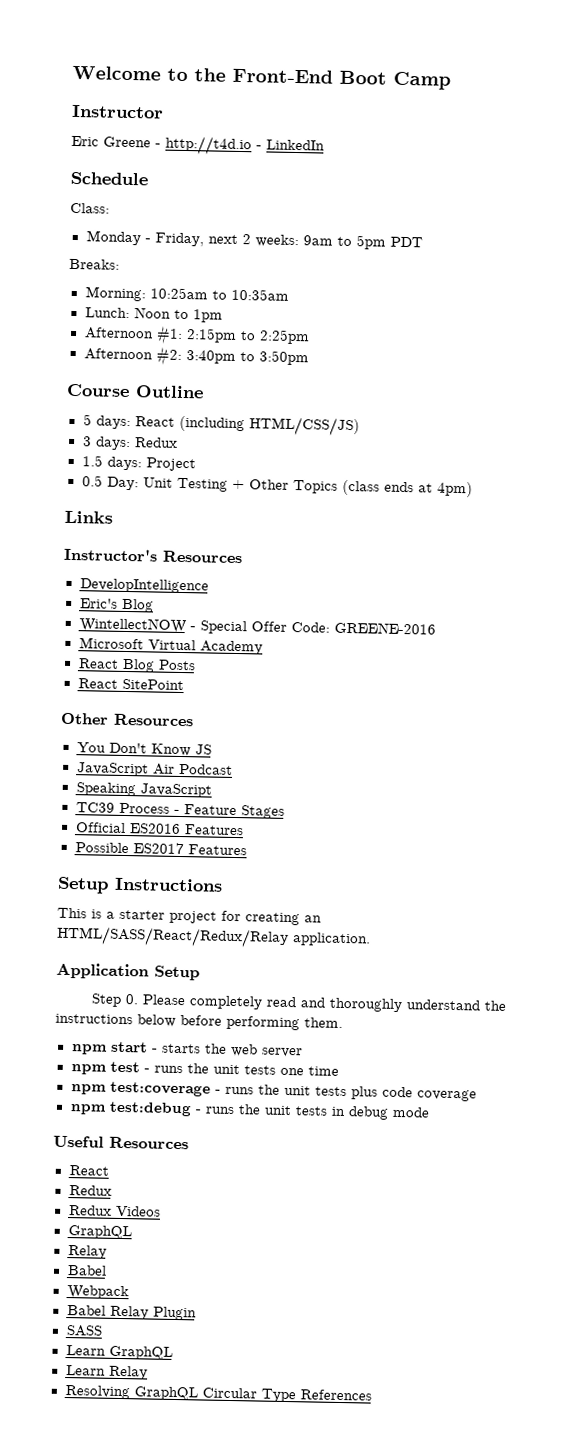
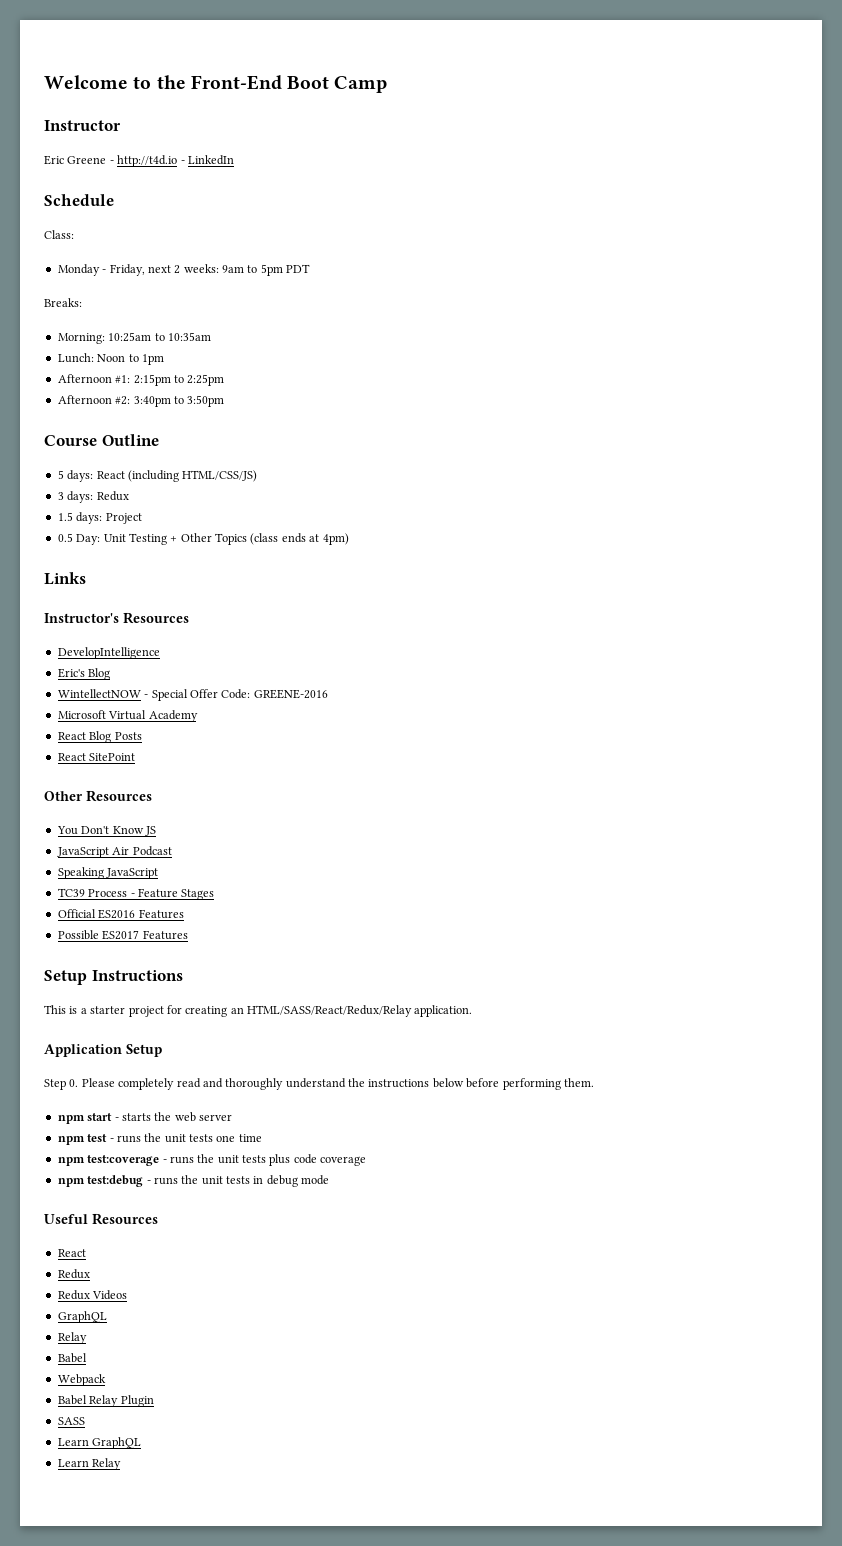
- Resolving GraphQL Circular Type References

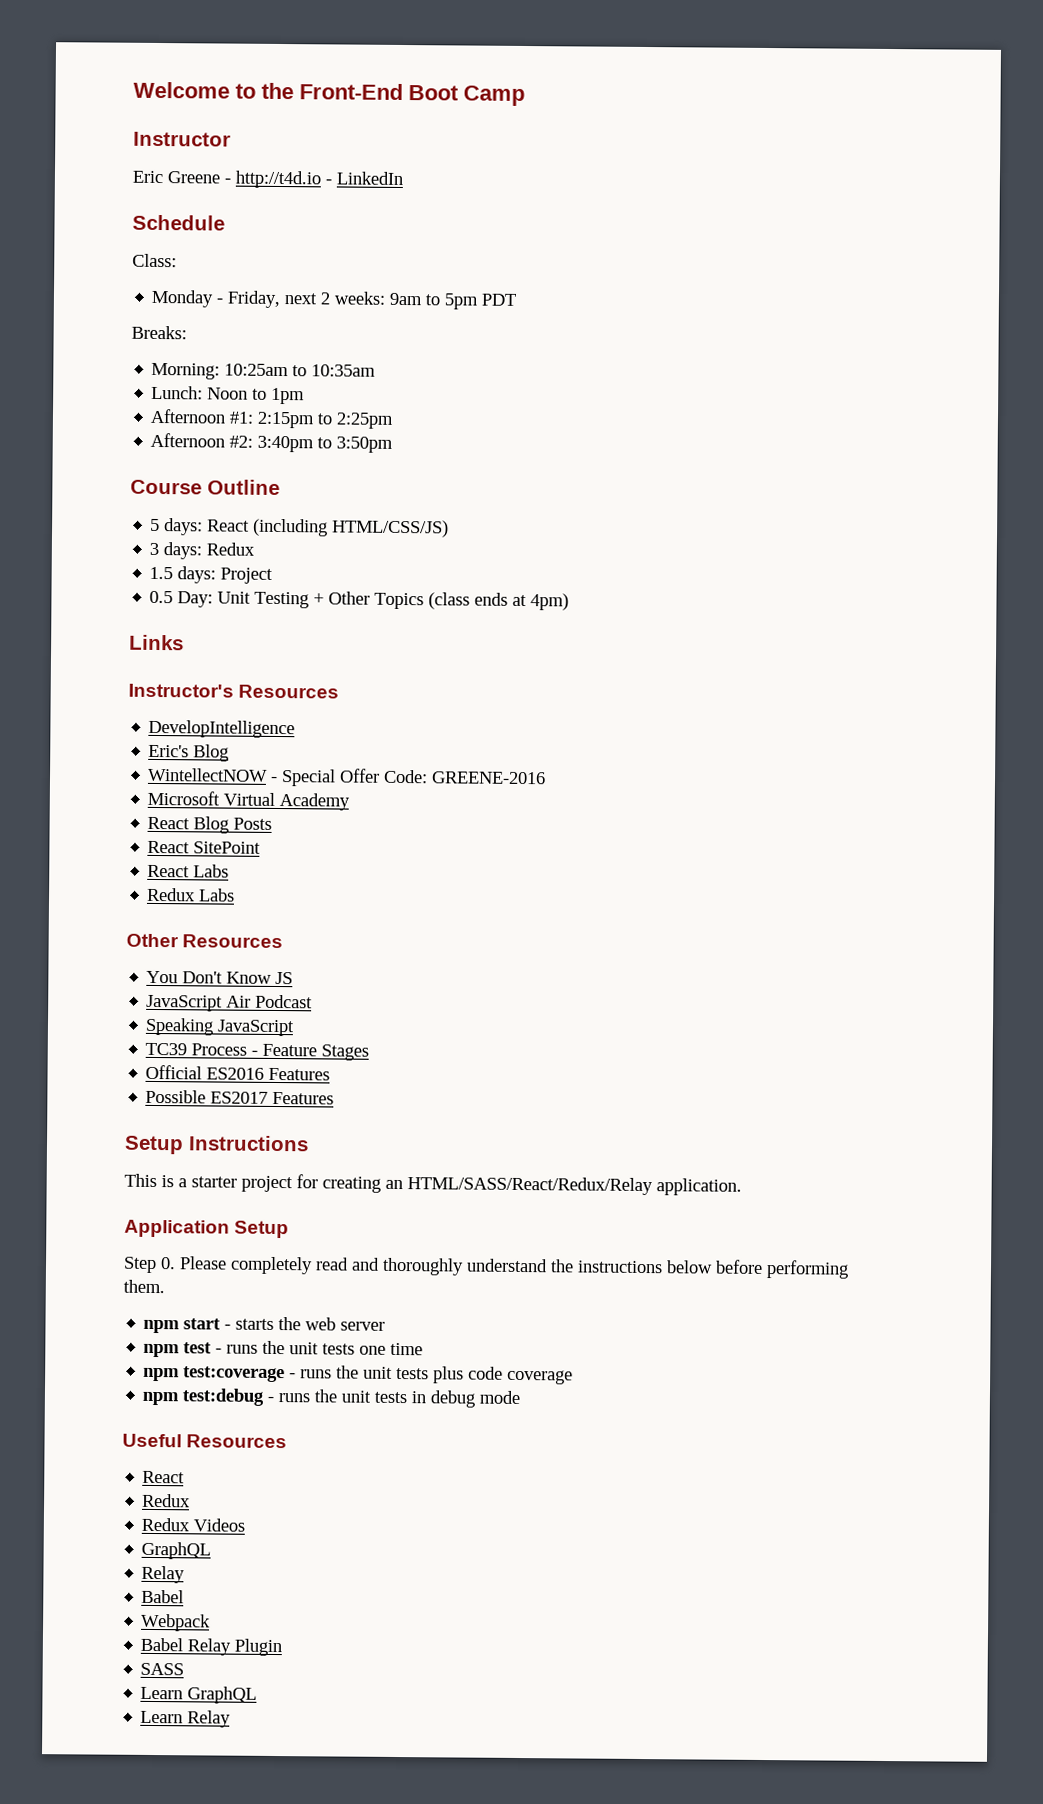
+ React Labs
+ Redux Labs

